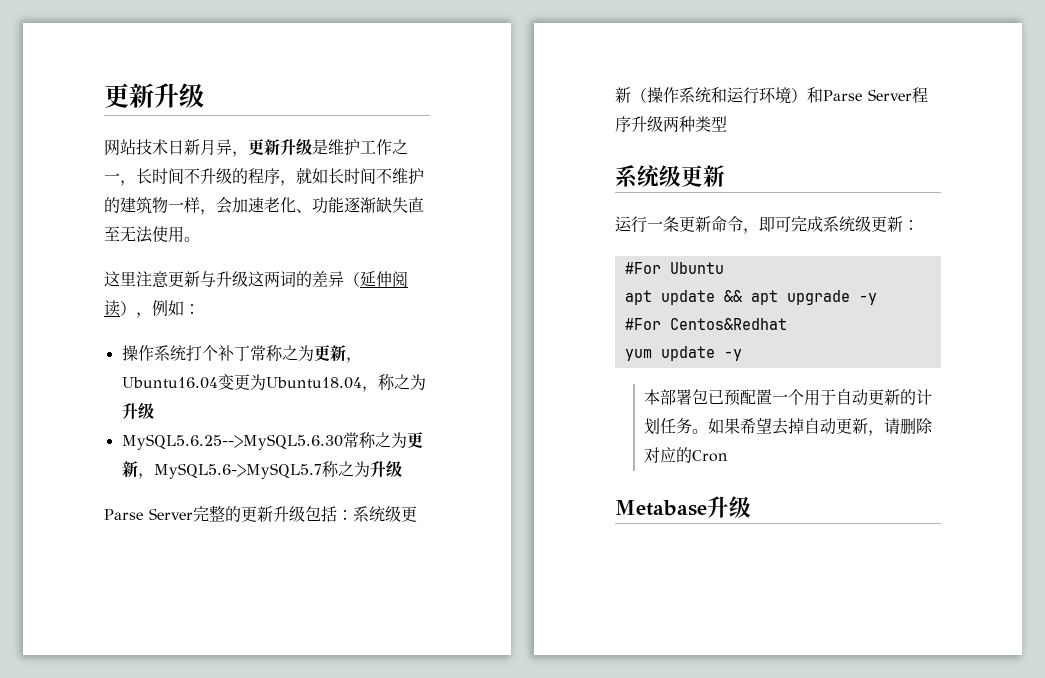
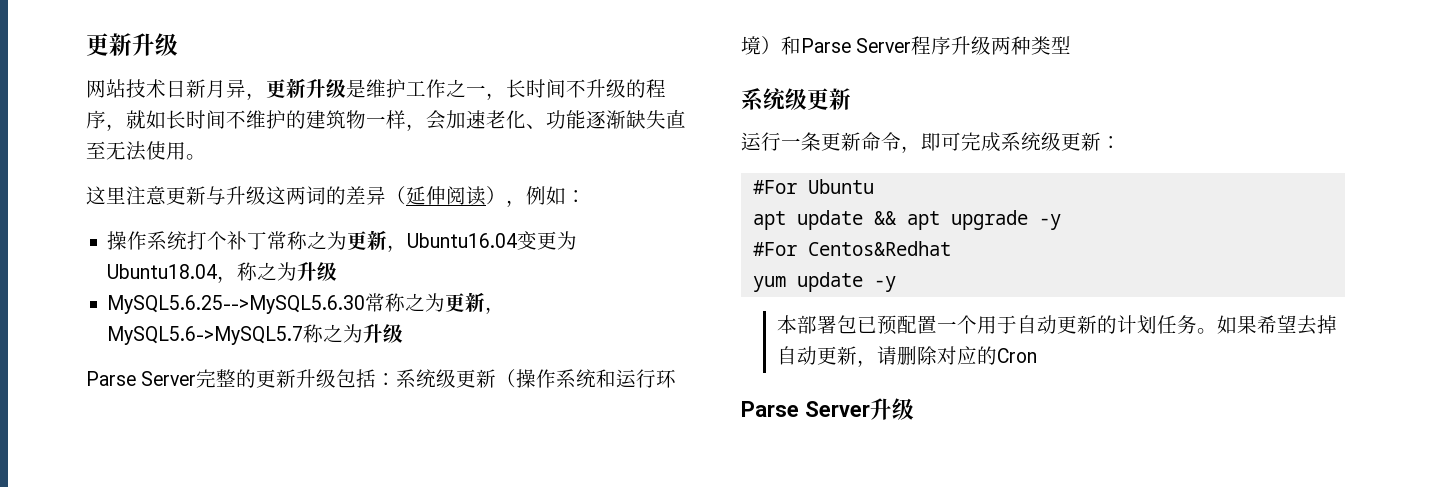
- Metabase升级
+ Parse Server升级

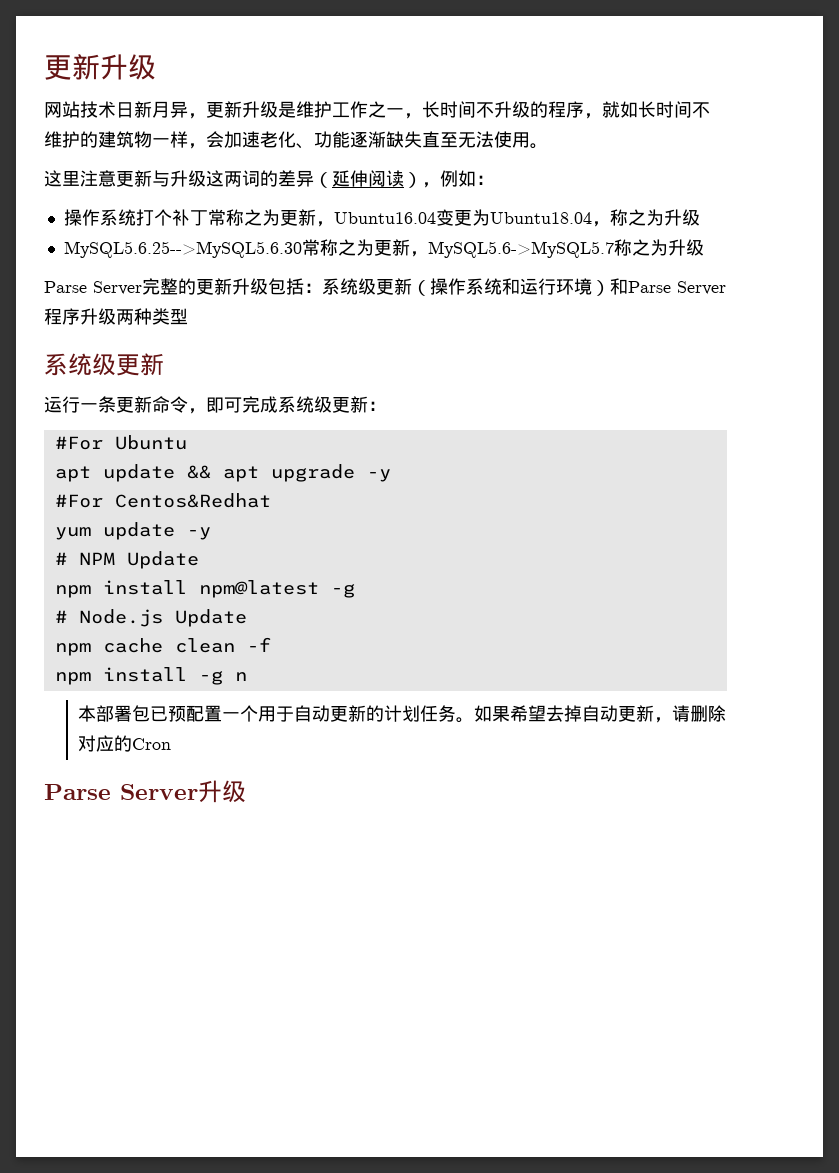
+ # NPM Update
+ npm install npm@latest -g
+ # Node.js Update
+ npm cache clean -f
+ npm install -g n

